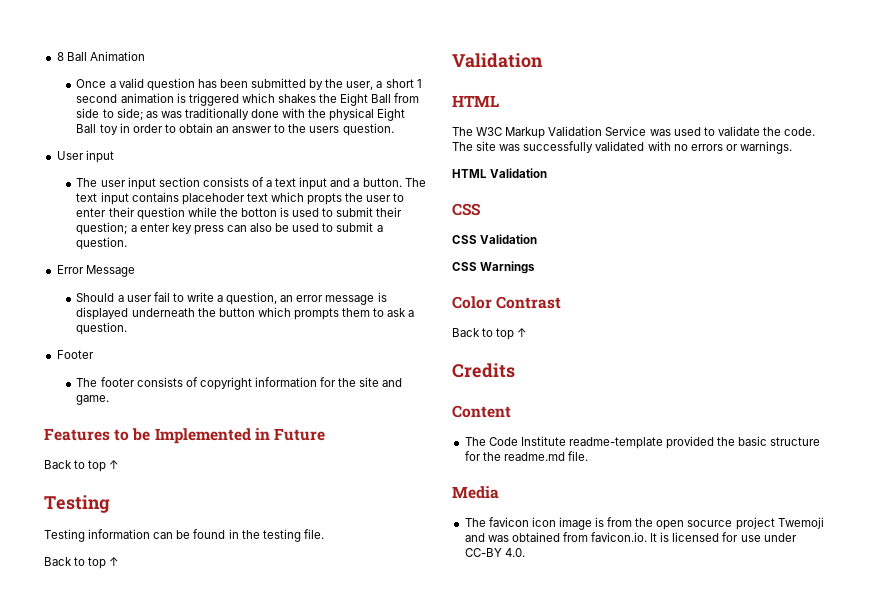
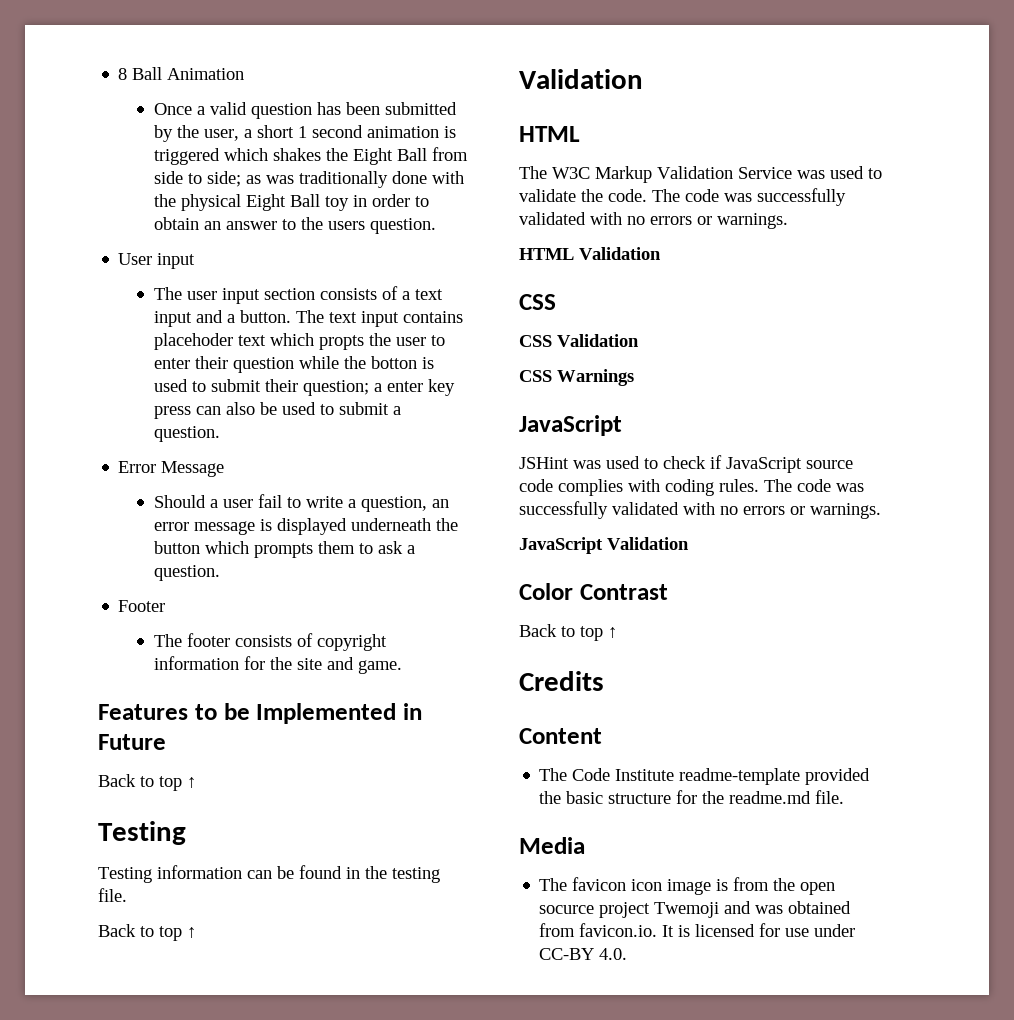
- The W3C Markup Validation Service was used to validate the code. The site was successfully validated with no errors or warnings.
+ The W3C Markup Validation Service was used to validate the code. The code was successfully validated with no errors or warnings.
  CSS Warnings
+ JavaScript
+ JSHint was used to check if JavaScript source code complies with coding rules. The code was successfully validated with no errors or warnings.
+ JavaScript Validation

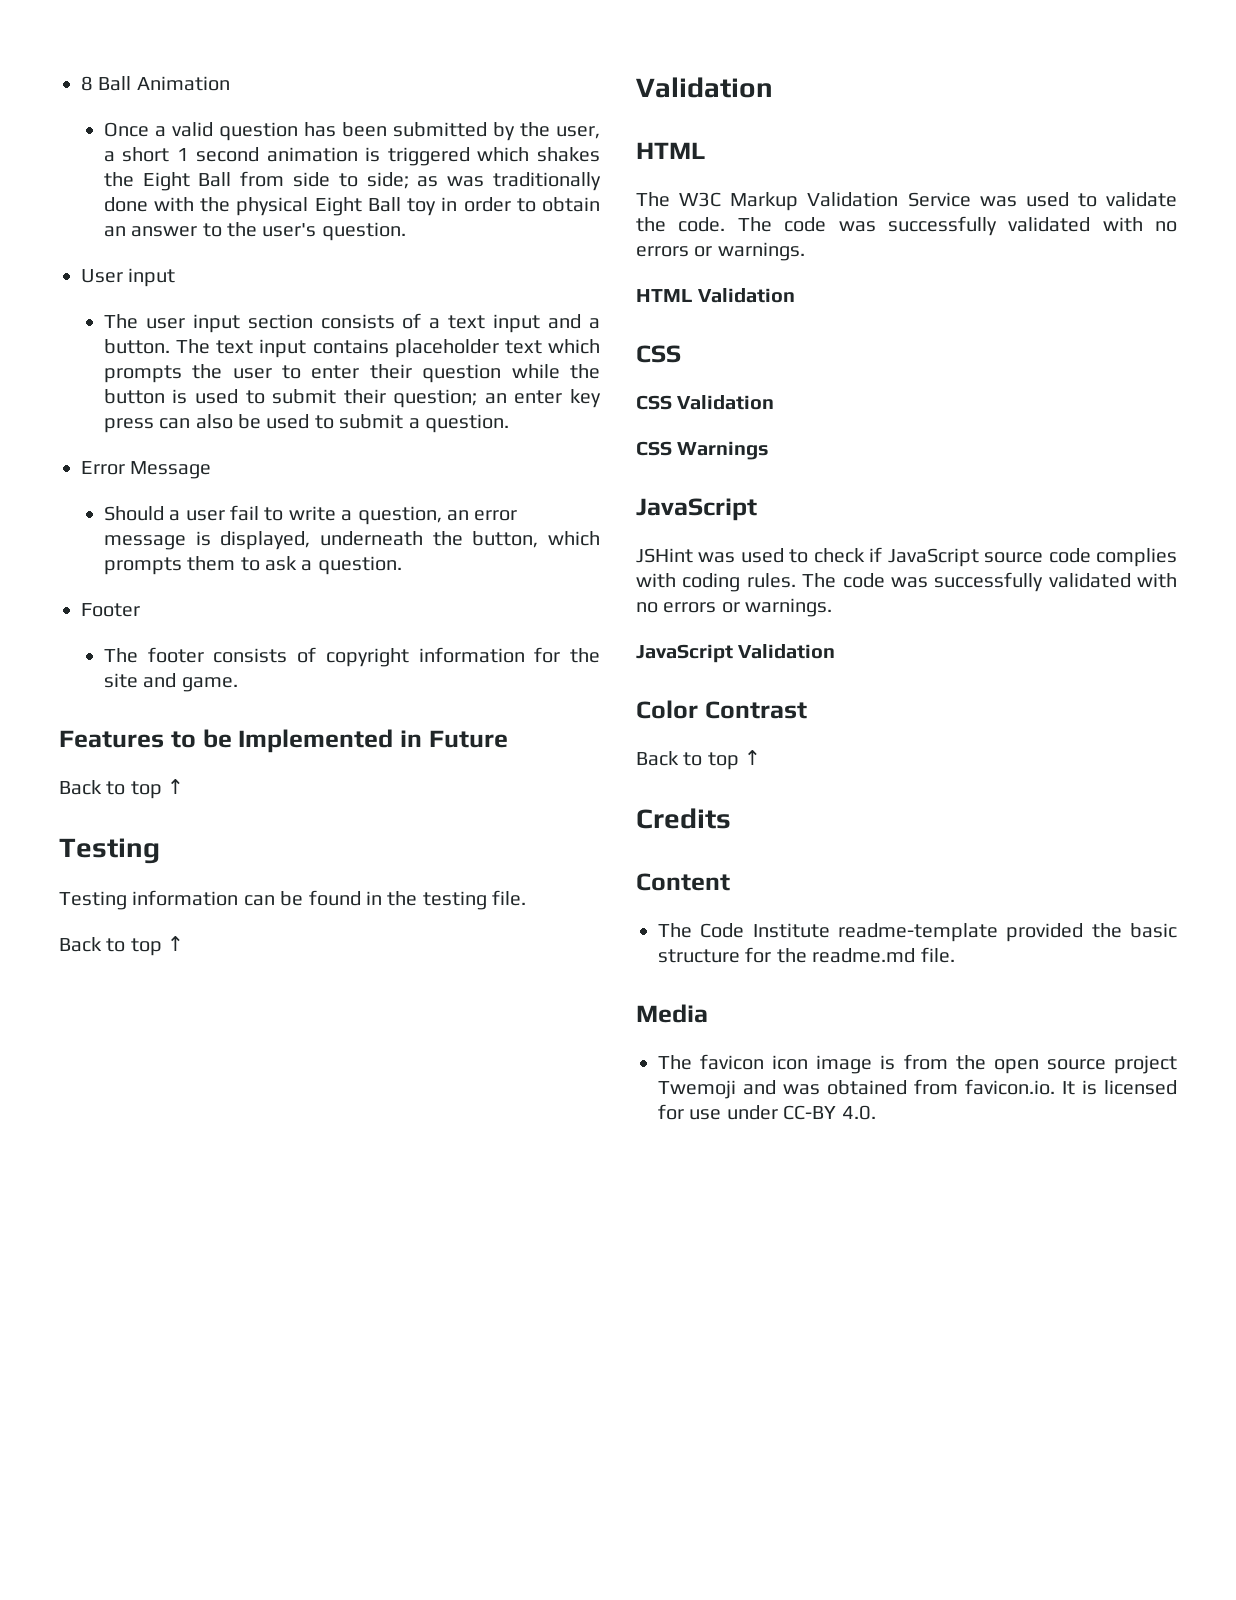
- Once a valid question has been submitted by the user, a short 1 second animation is triggered which shakes the Eight Ball from side to side; as was traditionally done with the physical Eight Ball toy in order to obtain an answer to the users question.
+ Once a valid question has been submitted by the user, a short 1 second animation is triggered which shakes the Eight Ball from side to side; as was traditionally done with the physical Eight Ball toy in order to obtain an answer to the user's question.
- The text input contains placehoder text which propts the user to enter their question while the botton is used to submit their question; a enter key press can also be used to submit a question.
+ The text input contains placeholder text which prompts the user to enter their question while the button is used to submit their question; an enter key press can also be used to submit a question.
- Should a user fail to write a question, an error message is displayed underneath the button which prompts them to ask a question.
+ Should a user fail to write a question, an error message is displayed, underneath the button, which prompts them to ask a question.
- The favicon icon image is from the open socurce project Twemoji and was obtained from favicon.io. It is licensed for use under CC-BY 4.0.
+ The favicon icon image is from the open source project Twemoji and was obtained from favicon.io. It is licensed for use under CC-BY 4.0.

